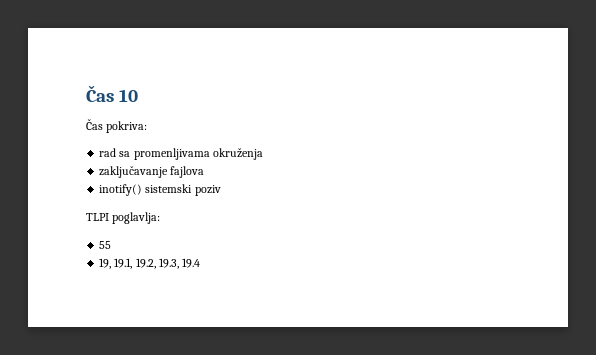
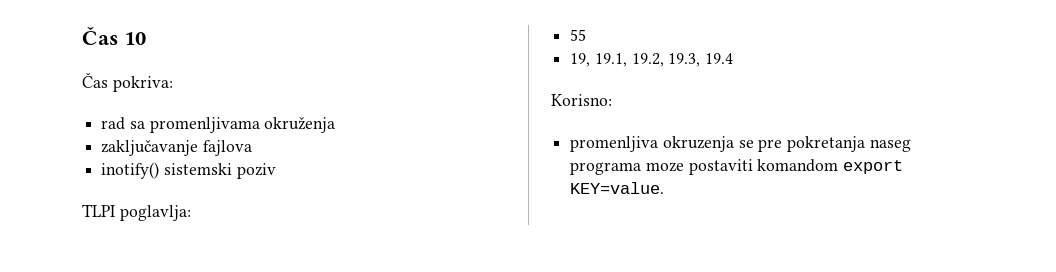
+ Korisno:
+ promenljiva okruzenja se pre pokretanja naseg programa moze postaviti komandom export KEY=value.

